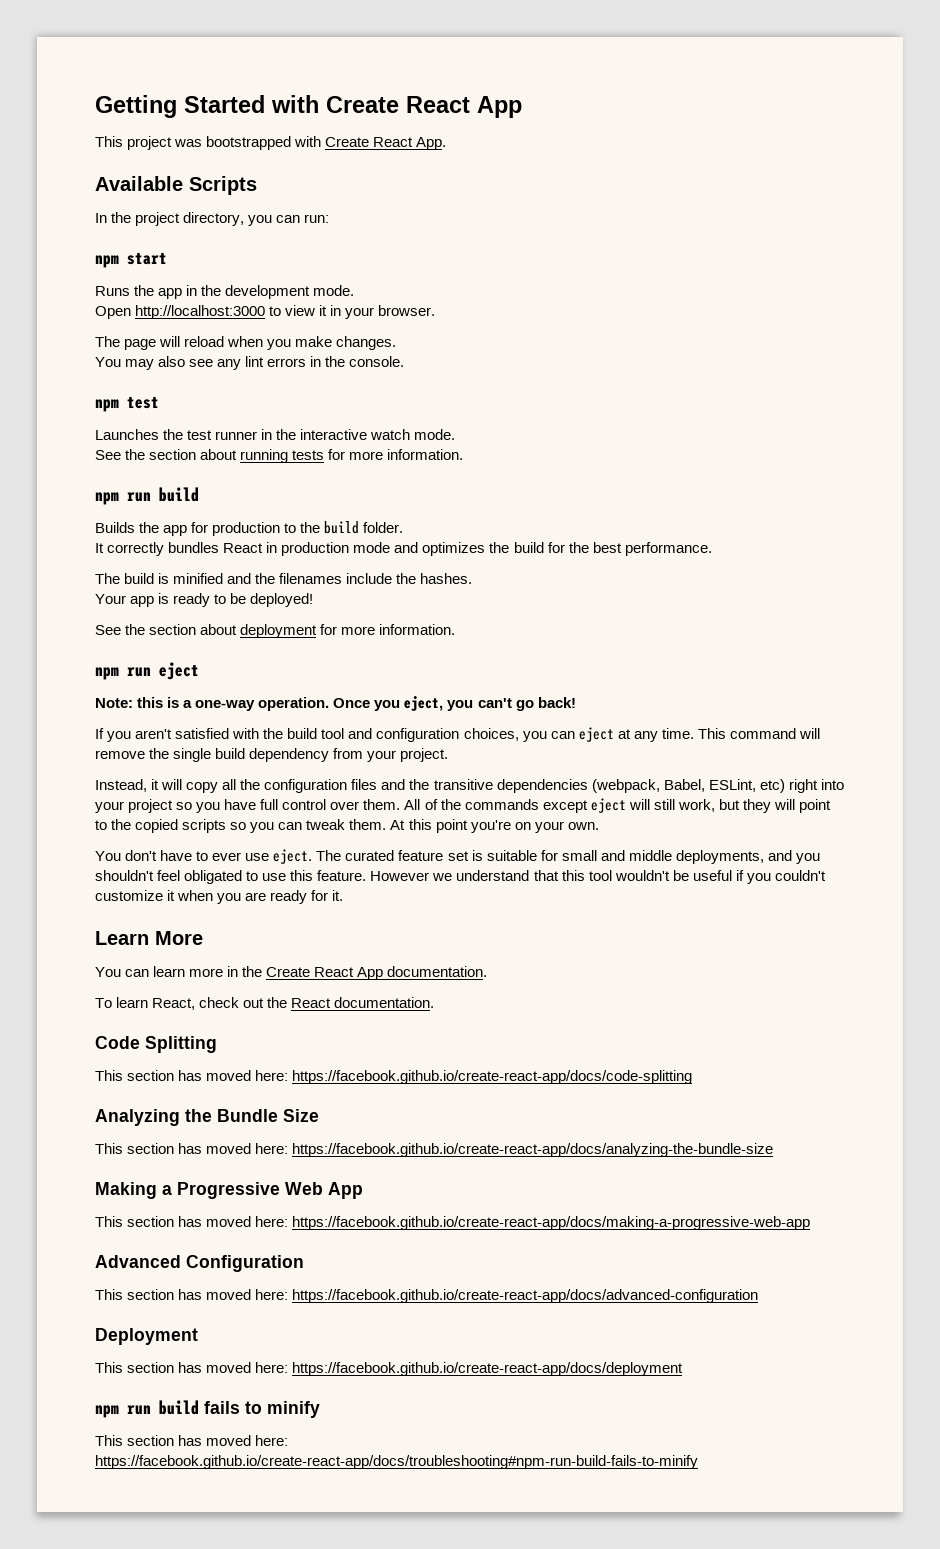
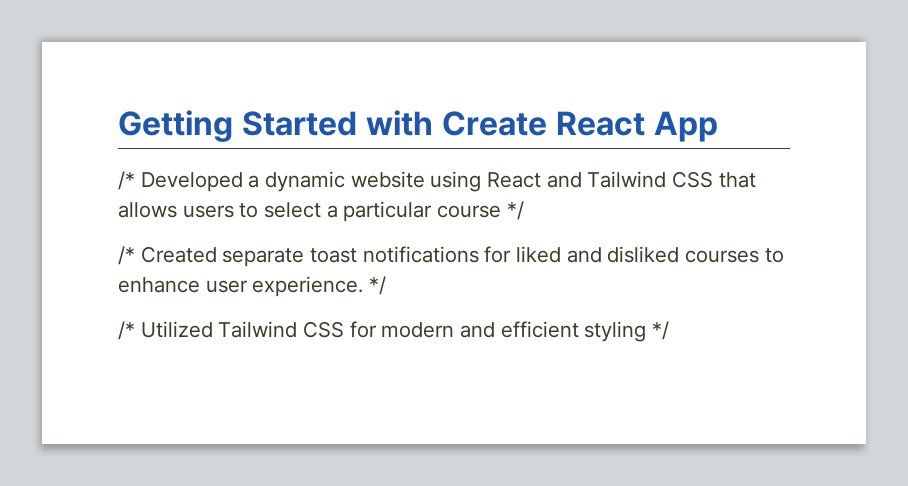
- This project was bootstrapped with Create React App.
- Available Scripts
- In the project directory, you can run:
- npm start
- Runs the app in the development mode.
- Open http://localhost:3000 to view it in your browser.
- The page will reload when you make changes.
- You may also see any lint errors in the console.
- npm test
- Launches the test runner in the interactive watch mode.
- See the section about running tests for more information.
- npm run build
- Builds the app for production to the build folder.
- It correctly bundles React in production mode and optimizes the build for the best performance.
- The build is minified and the filenames include the hashes.
- Your app is ready to be deployed!
- See the section about deployment for more information.
- npm run eject
- Note: this is a one-way operation. Once you eject, you can't go back!
- If you aren't satisfied with the build tool and configuration choices, you can eject at any time. This command will remove the single build dependency from your project.
- Instead, it will copy all the configuration files and the transitive dependencies (webpack, Babel, ESLint, etc) right into your project so you have full control over them. All of the commands except eject will still work, but they will point to the copied scripts so you can tweak them. At this point you're on your own.
- You don't have to ever use eject. The curated feature set is suitable for small and middle deployments, and you shouldn't feel obligated to use this feature. However we understand that this tool wouldn't be useful if you couldn't customize it when you are ready for it.
- Learn More
- You can learn more in the Create React App documentation.
- To learn React, check out the React documentation.
- Code Splitting
- This section has moved here: https://facebook.github.io/create-react-app/docs/code-splitting
- Analyzing the Bundle Size
- This section has moved here: https://facebook.github.io/create-react-app/docs/analyzing-the-bundle-size
- Making a Progressive Web App
- This section has moved here: https://facebook.github.io/create-react-app/docs/making-a-progressive-web-app
- Advanced Configuration
- This section has moved here: https://facebook.github.io/create-react-app/docs/advanced-configuration
- Deployment
- This section has moved here: https://facebook.github.io/create-react-app/docs/deployment
- npm run build fails to minify
- This section has moved here: https://facebook.github.io/create-react-app/docs/troubleshooting#npm-run-build-fails-to-minify
+ /* Developed a dynamic website using React and Tailwind CSS that allows users to select a particular course */
+ /* Created separate toast notifications for liked and disliked courses to enhance user experience. */
+ /* Utilized Tailwind CSS for modern and efficient styling */

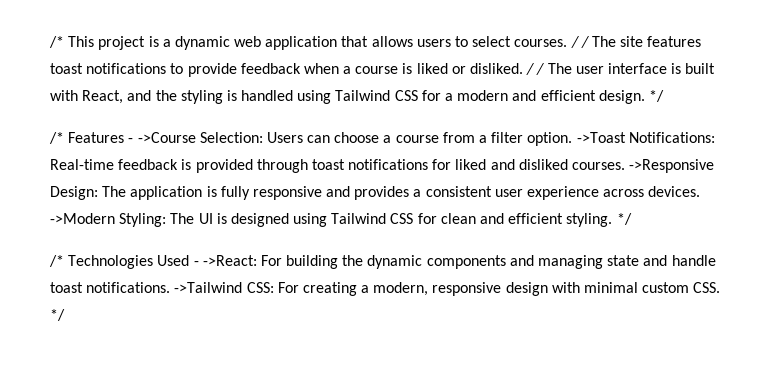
- Getting Started with Create React App
- /* Developed a dynamic website using React and Tailwind CSS that allows users to select a particular course */
- /* Created separate toast notifications for liked and disliked courses to enhance user experience. */
- /* Utilized Tailwind CSS for modern and efficient styling */
+ /* This project is a dynamic web application that allows users to select courses. / / The site features toast notifications to provide feedback when a course is liked or disliked. / / The user interface is built with React, and the styling is handled using Tailwind CSS for a modern and efficient design. */
+ /* Features - ->Course Selection: Users can choose a course from a filter option. ->Toast Notifications: Real-time feedback is provided through toast notifications for liked and disliked courses. ->Responsive Design: The application is fully responsive and provides a consistent user experience across devices. ->Modern Styling: The UI is designed using Tailwind CSS for clean and efficient styling. */
+ /* Technologies Used - ->React: For building the dynamic components and managing state and handle toast notifications. ->Tailwind CSS: For creating a modern, responsive design with minimal custom CSS. */

